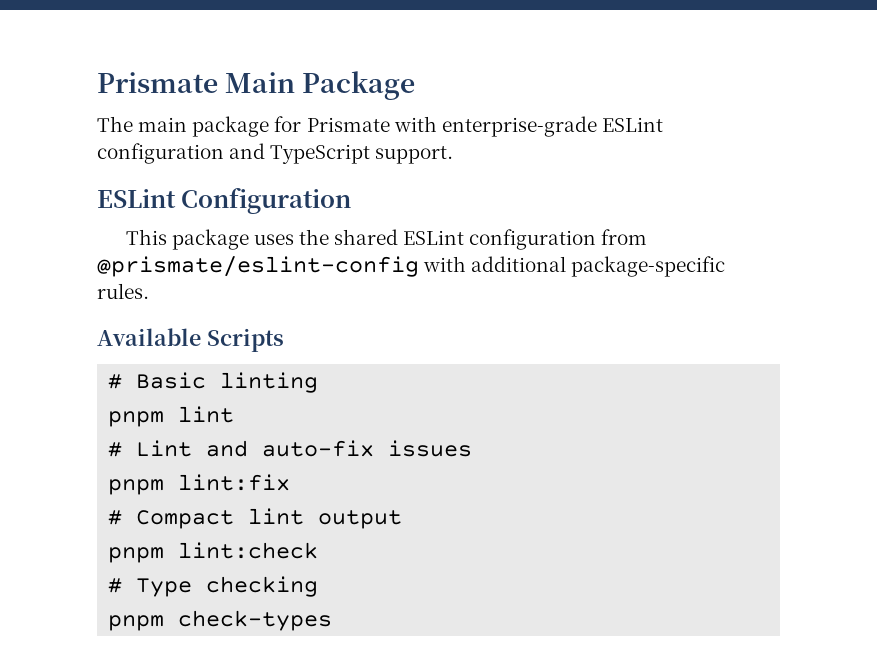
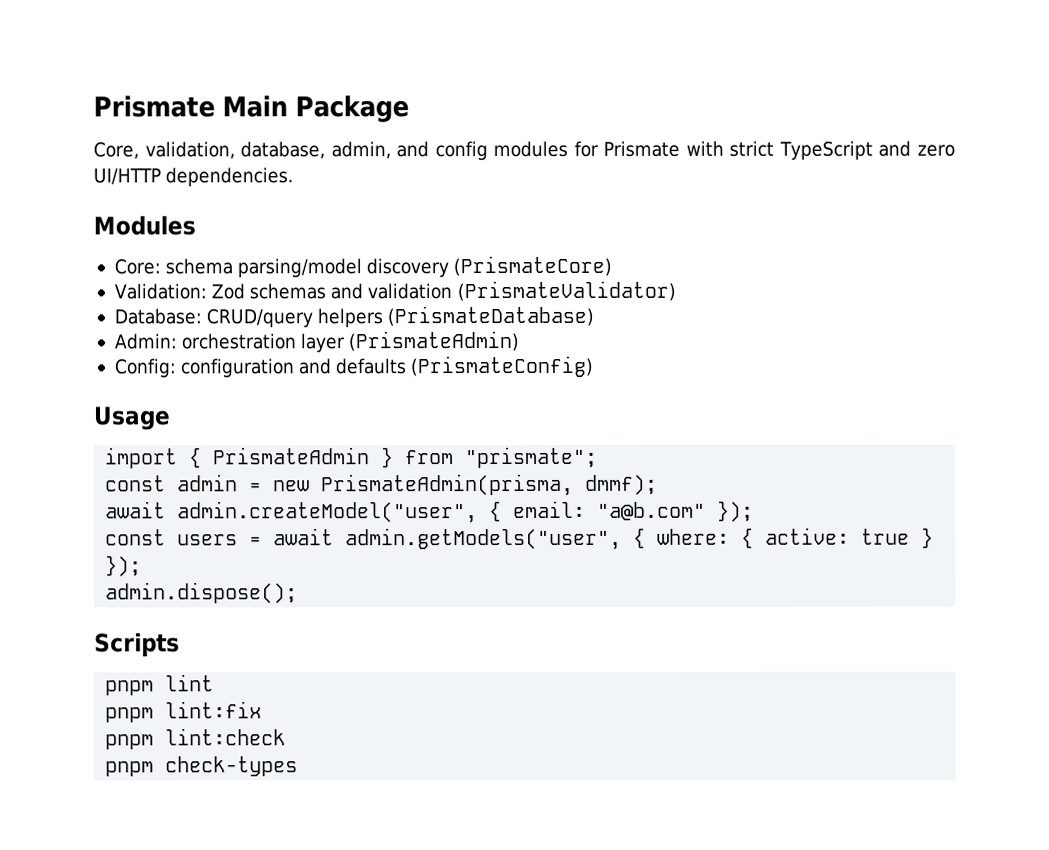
- The main package for Prismate with enterprise-grade ESLint configuration and TypeScript support.
- ESLint Configuration
- This package uses the shared ESLint configuration from @prismate/eslint-config with additional package-specific rules.
- Available Scripts
- # Basic linting
+ Core, validation, database, admin, and config modules for Prismate with strict TypeScript and zero UI/HTTP dependencies.
+ Modules
+ Core: schema parsing/model discovery (PrismateCore)
+ Validation: Zod schemas and validation (PrismateValidator)
+ Database: CRUD/query helpers (PrismateDatabase)
+ Admin: orchestration layer (PrismateAdmin)
+ Config: configuration and defaults (PrismateConfig)
+ Usage
+ import { PrismateAdmin } from "prismate";
+ const admin = new PrismateAdmin(prisma, dmmf);
+ await admin.createModel("user", { email: "a@b.com" });
+ const users = await admin.getModels("user", { where: { active: true } });
+ admin.dispose();
+ Scripts
  pnpm lint
- # Lint and auto-fix issues
  pnpm lint:fix
- # Compact lint output
- # Type checking

